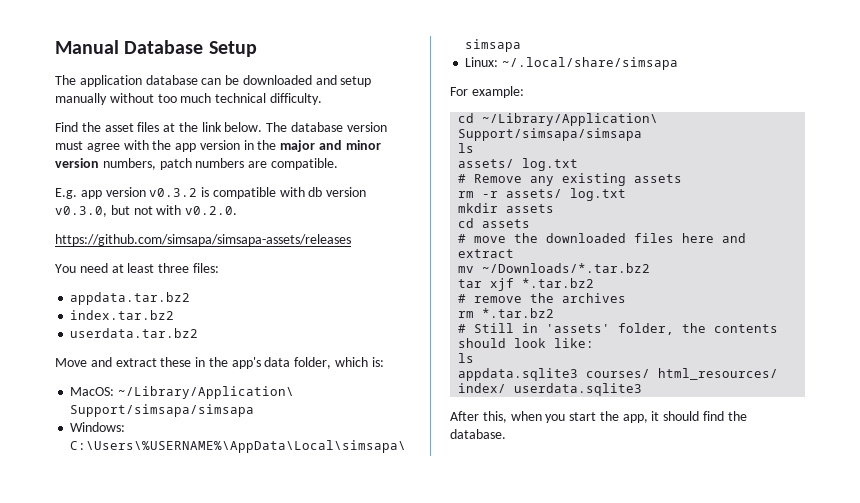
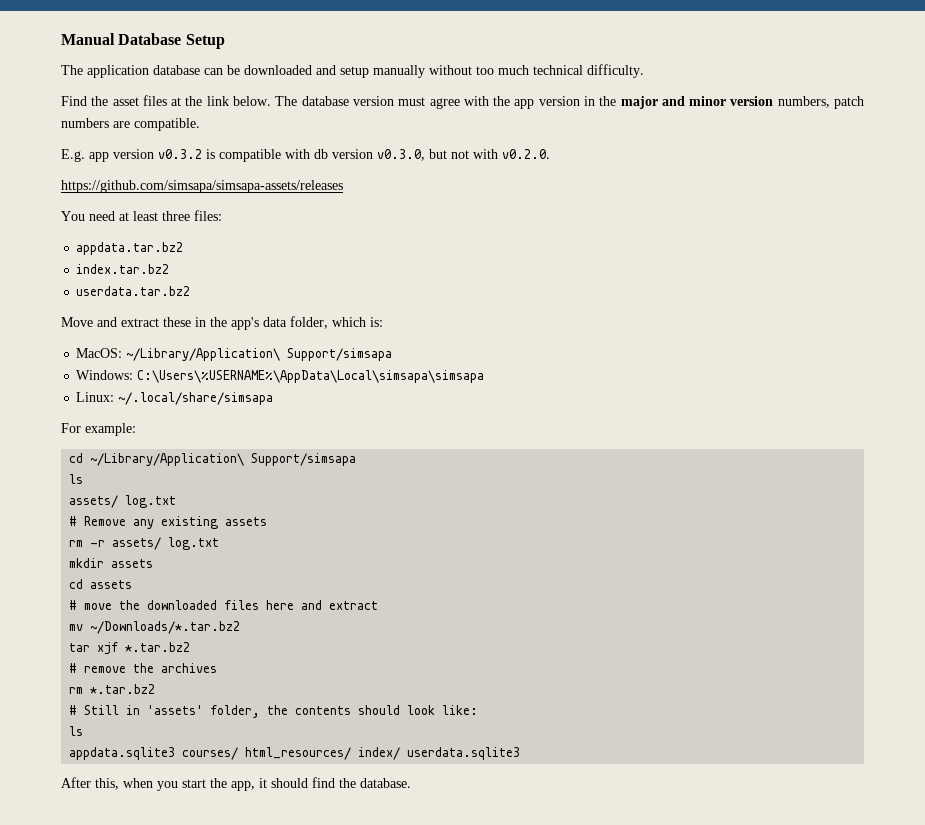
- MacOS: ~/Library/Application\ Support/simsapa/simsapa
+ MacOS: ~/Library/Application\ Support/simsapa
- cd ~/Library/Application\ Support/simsapa/simsapa
+ cd ~/Library/Application\ Support/simsapa

